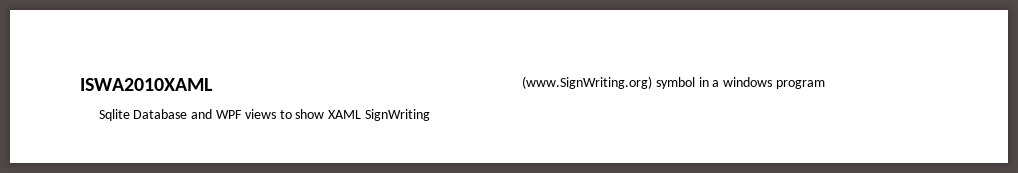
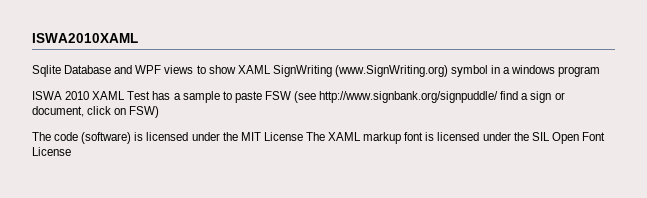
+ ISWA 2010 XAML Test has a sample to paste FSW (see http://www.signbank.org/signpuddle/ find a sign or document, click on FSW)
+ The code (software) is licensed under the MIT License The XAML markup font is licensed under the SIL Open Font License

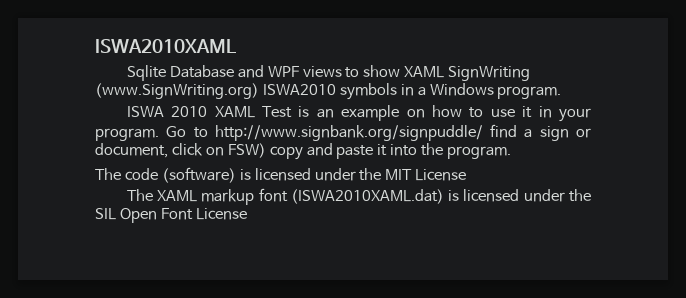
- Sqlite Database and WPF views to show XAML SignWriting (www.SignWriting.org) symbol in a windows program
- ISWA 2010 XAML Test has a sample to paste FSW (see http://www.signbank.org/signpuddle/ find a sign or document, click on FSW)
+ Sqlite Database and WPF views to show XAML SignWriting (www.SignWriting.org) ISWA2010 symbols in a Windows program.
+ ISWA 2010 XAML Test is an example on how to use it in your program. Go to http://www.signbank.org/signpuddle/ find a sign or document, click on FSW) copy and paste it into the program.
- The code (software) is licensed under the MIT License The XAML markup font is licensed under the SIL Open Font License
+ The code (software) is licensed under the MIT License
+ The XAML markup font (ISWA2010XAML.dat) is licensed under the SIL Open Font License

